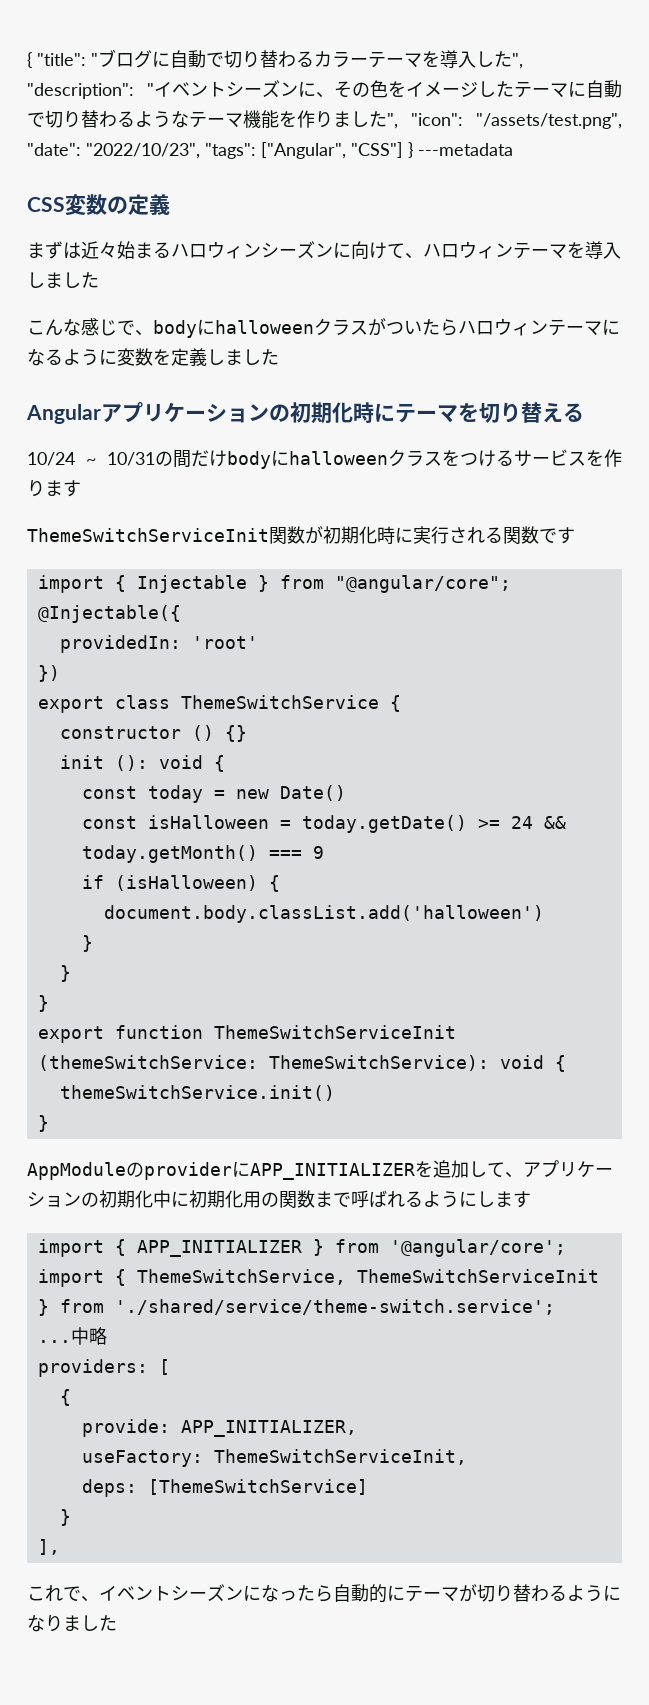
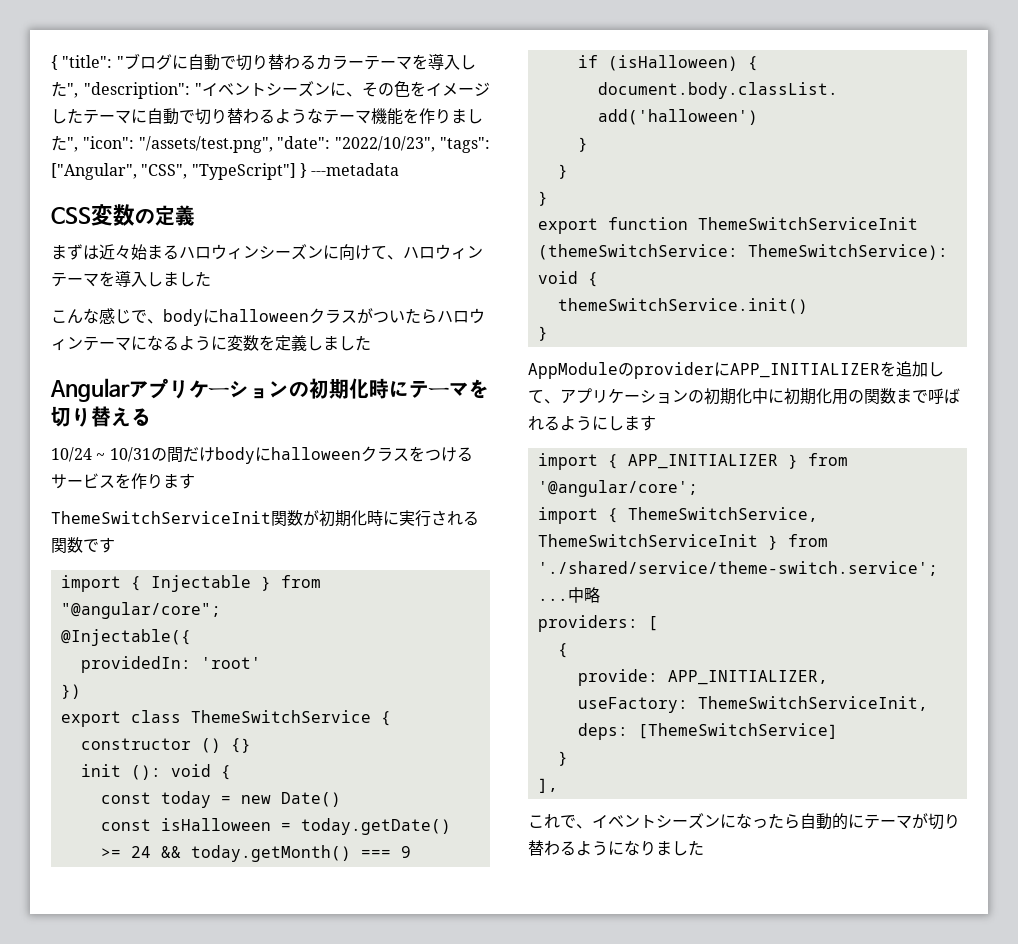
- { "title": "ブログに自動で切り替わるカラーテーマを導入した", "description": "イベントシーズンに、その色をイメージしたテーマに自動で切り替わるようなテーマ機能を作りました", "icon": "/assets/test.png", "date": "2022/10/23", "tags": ["Angular", "CSS"] } ---metadata
+ { "title": "ブログに自動で切り替わるカラーテーマを導入した", "description": "イベントシーズンに、その色をイメージしたテーマに自動で切り替わるようなテーマ機能を作りました", "icon": "/assets/test.png", "date": "2022/10/23", "tags": ["Angular", "CSS", "TypeScript"] } ---metadata

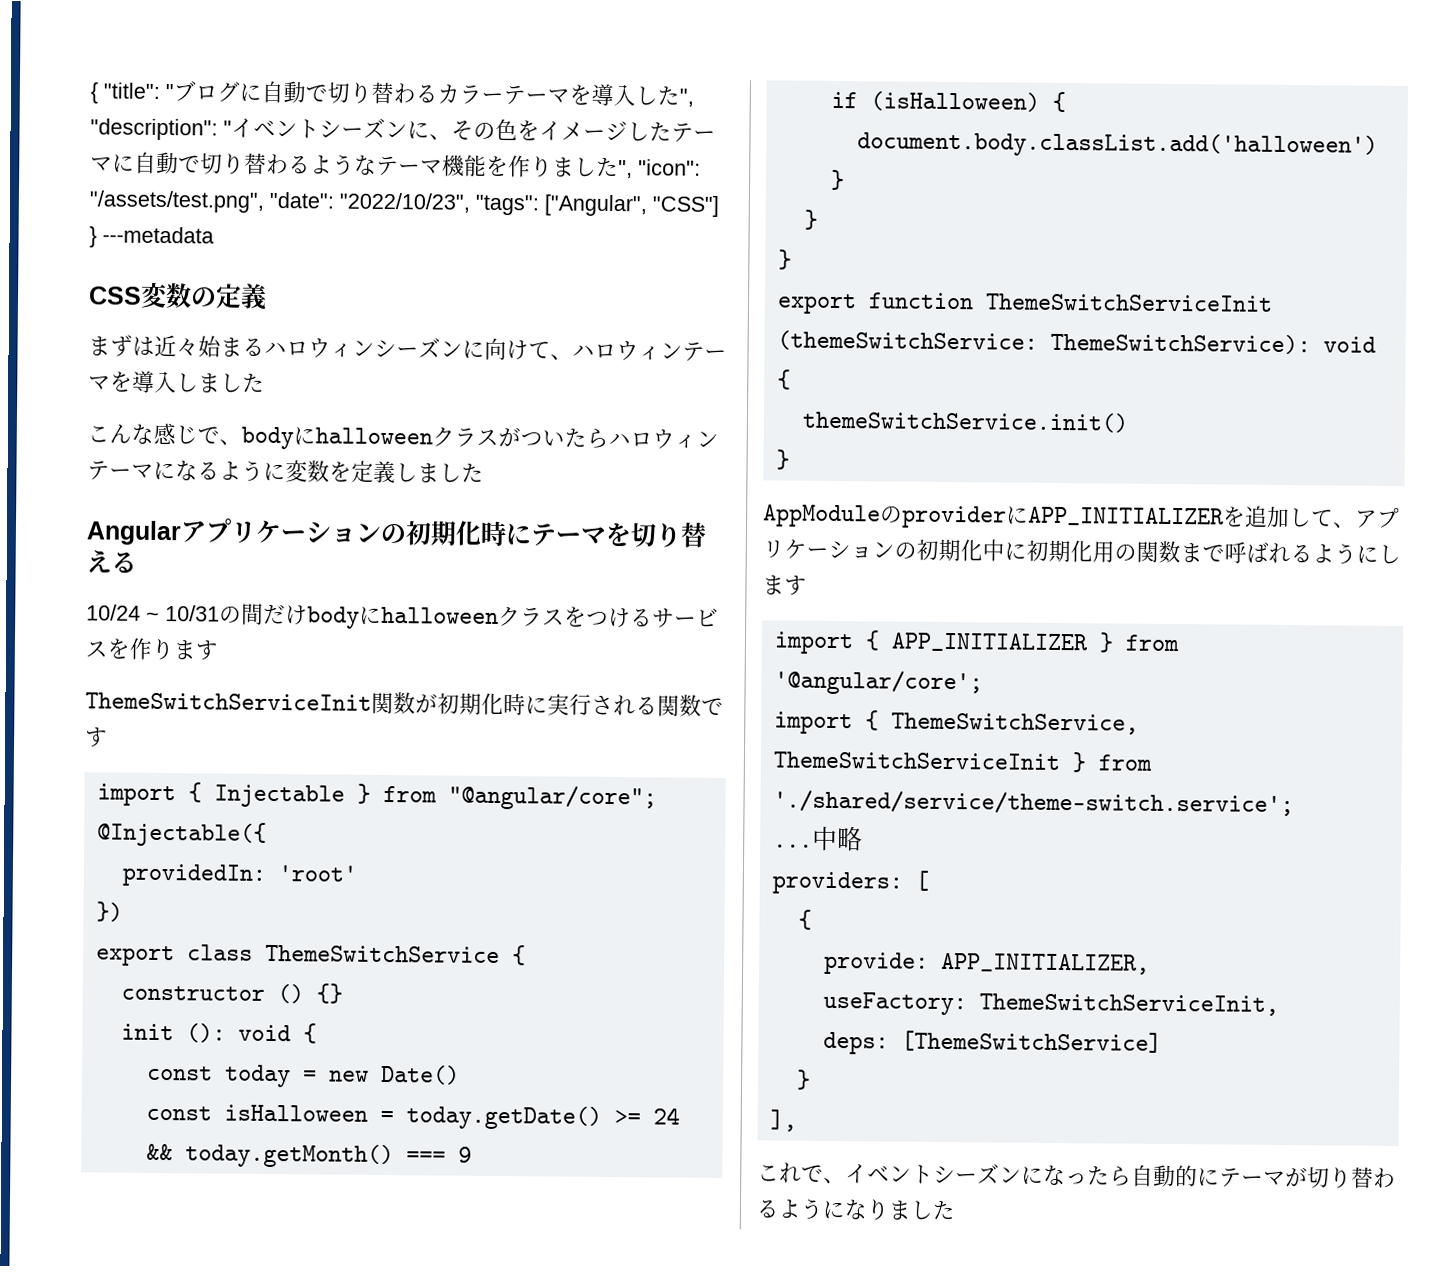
- { "title": "ブログに自動で切り替わるカラーテーマを導入した", "description": "イベントシーズンに、その色をイメージしたテーマに自動で切り替わるようなテーマ機能を作りました", "icon": "/assets/test.png", "date": "2022/10/23", "tags": ["Angular", "CSS", "TypeScript"] } ---metadata
+ { "title": "ブログに自動で切り替わるカラーテーマを導入した", "description": "イベントシーズンに、その色をイメージしたテーマに自動で切り替わるようなテーマ機能を作りました", "icon": "/assets/test.png", "date": "2022/10/23", "tags": ["Angular", "CSS"] } ---metadata

